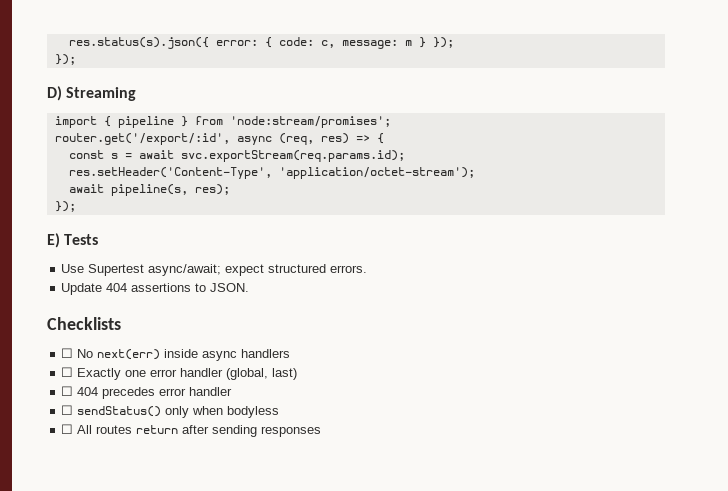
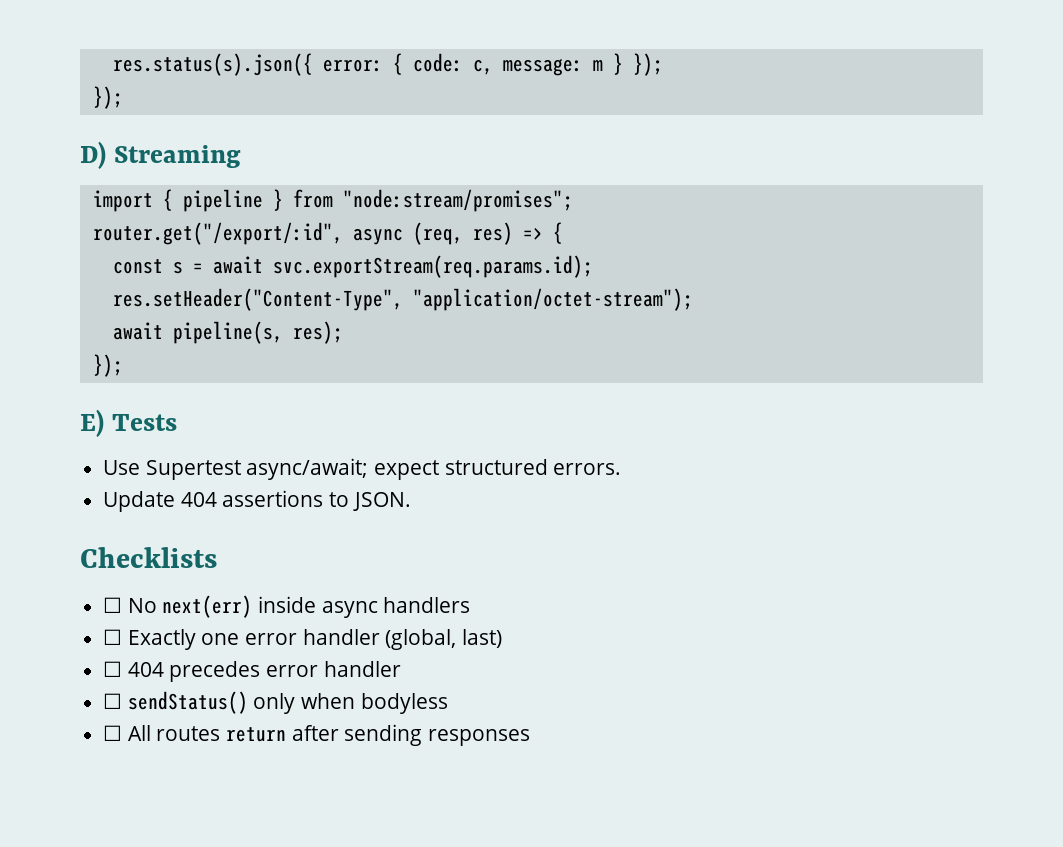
- import { pipeline } from 'node:stream/promises';
- router.get('/export/:id', async (req, res) => {
+ import { pipeline } from "node:stream/promises";
+ router.get("/export/:id", async (req, res) => {
- res.setHeader('Content-Type', 'application/octet-stream');
+ res.setHeader("Content-Type", "application/octet-stream");

